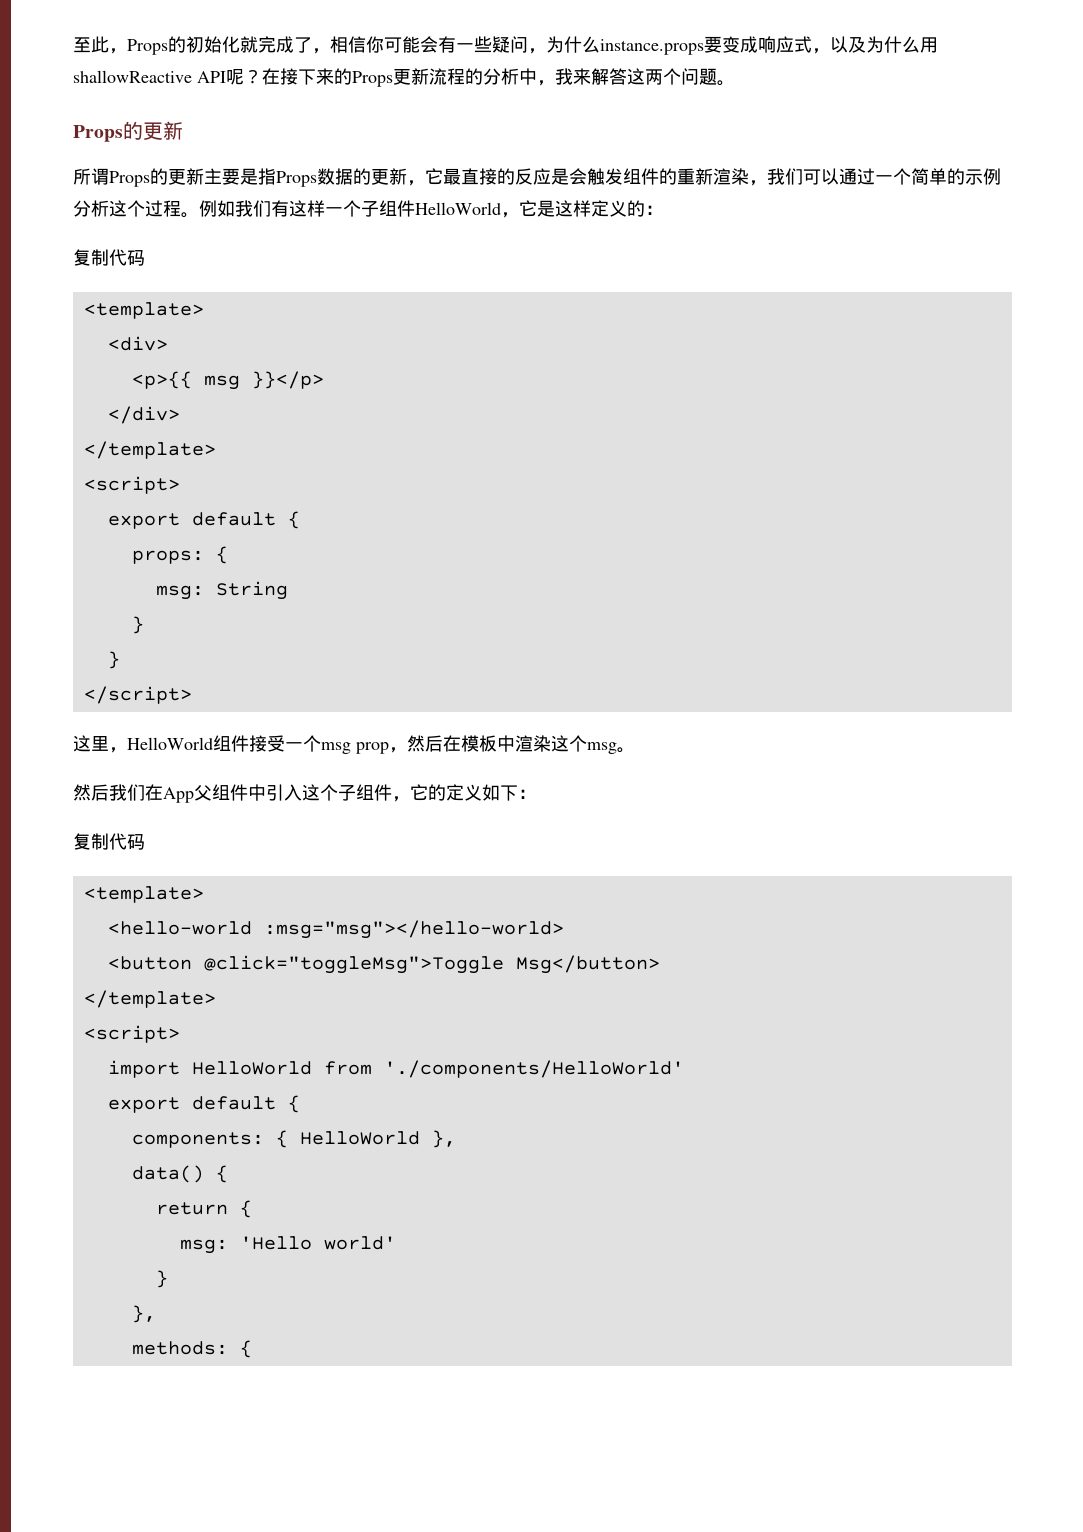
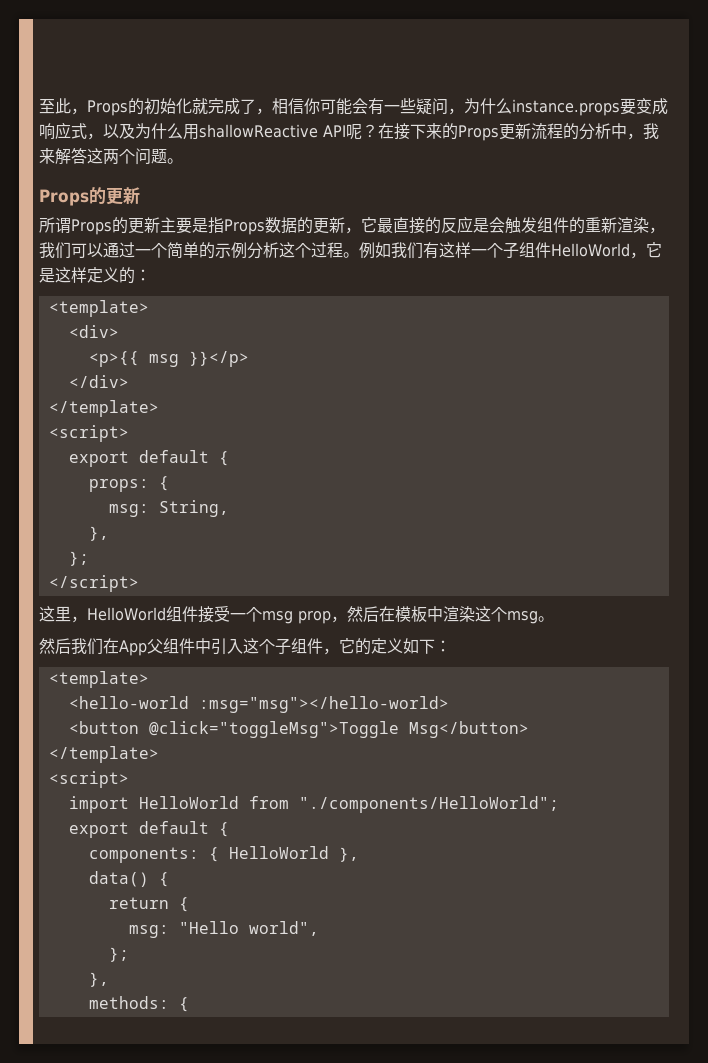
  例如我们有这样一个子组件HelloWorld，它是这样定义的：
- 复制代码
- msg: String
- }
- }
+ msg: String,
+ },
+ };
  然后我们在App父组件中引入这个子组件，它的定义如下：
- 复制代码
- import HelloWorld from './components/HelloWorld'
+ import HelloWorld from "./components/HelloWorld";
- msg: 'Hello world'
- }
+ msg: "Hello world",
+ };

